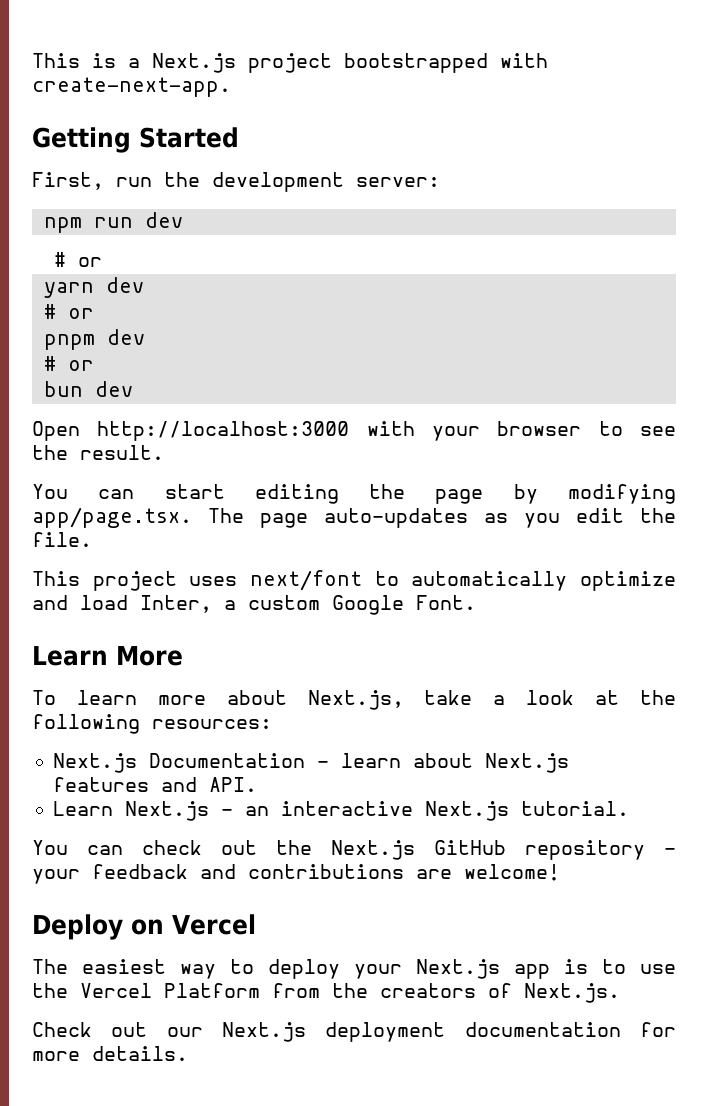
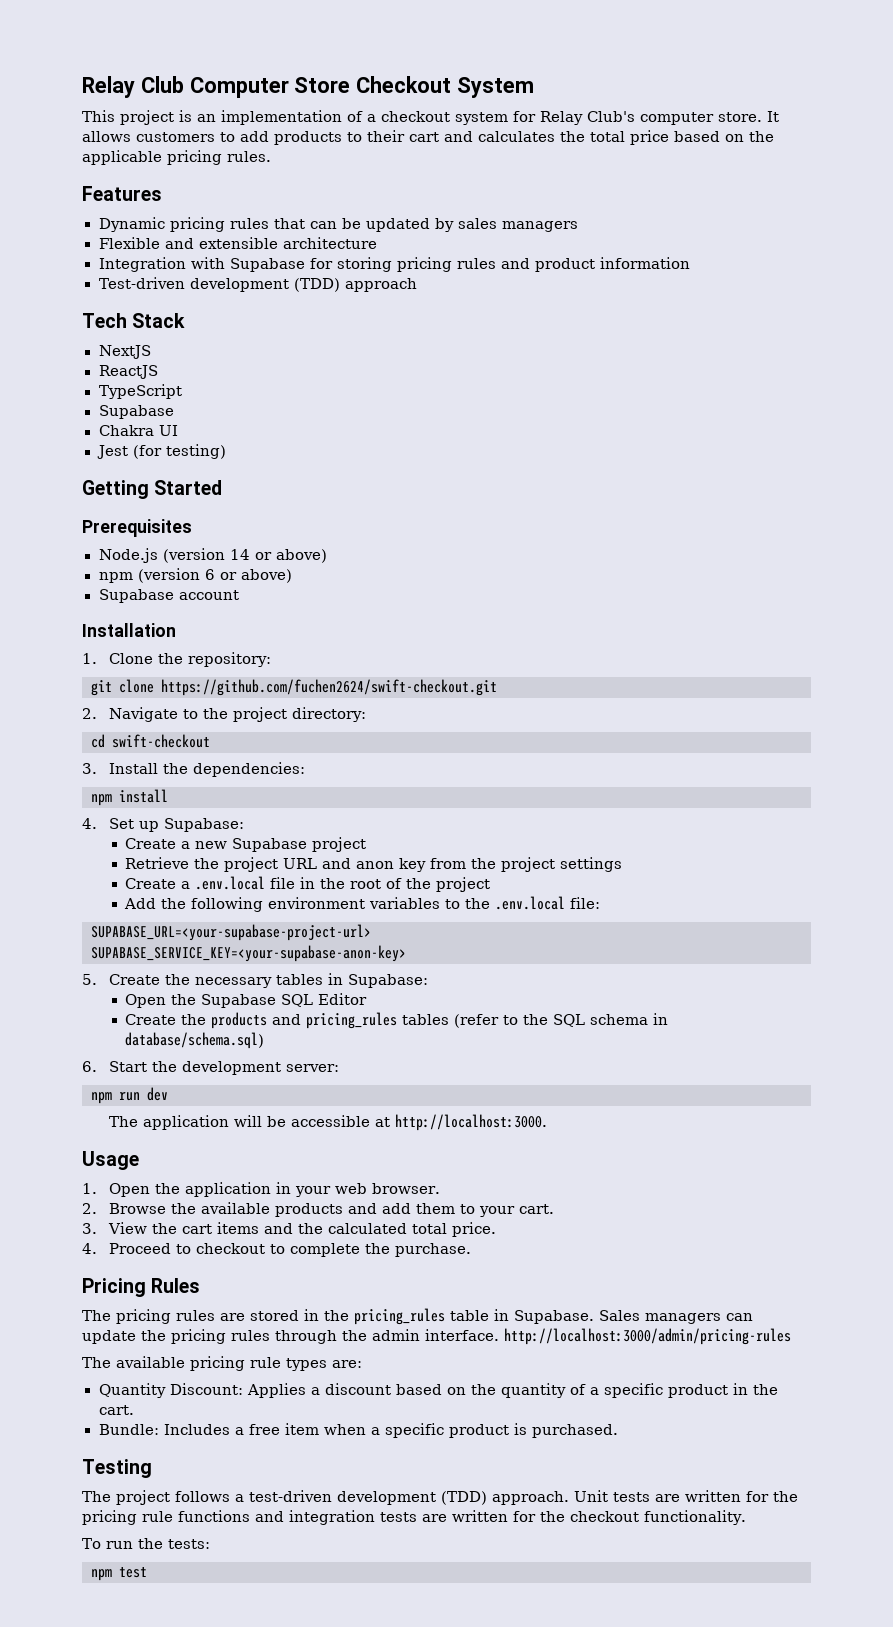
- This is a Next.js project bootstrapped with create-next-app.
+ Relay Club Computer Store Checkout System
+ This project is an implementation of a checkout system for Relay Club's computer store. It allows customers to add products to their cart and calculates the total price based on the applicable pricing rules.
+ Features
+ Dynamic pricing rules that can be updated by sales managers
+ Flexible and extensible architecture
+ Integration with Supabase for storing pricing rules and product information
+ Test-driven development (TDD) approach
+ Tech Stack
+ NextJS
+ ReactJS
+ TypeScript
+ Supabase
+ Chakra UI
+ Jest (for testing)
  Getting Started
- First, run the development server:
+ Prerequisites
+ Node.js (version 14 or above)
+ npm (version 6 or above)
+ Supabase account
+ Installation
+ 1. Clone the repository:
+ git clone https://github.com/fuchen2624/swift-checkout.git
+ 2. Navigate to the project directory:
+ cd swift-checkout
+ 3. Install the dependencies:
+ npm install
+ 4. Set up Supabase:
+ Create a new Supabase project
+ Retrieve the project URL and anon key from the project settings
+ Create a .env.local file in the root of the project
+ Add the following environment variables to the .env.local file:
+ SUPABASE_URL=<your-supabase-project-url>
+ SUPABASE_SERVICE_KEY=<your-supabase-anon-key>
+ 5. Create the necessary tables in Supabase:
+ Open the Supabase SQL Editor
+ Create the products and pricing_rules tables (refer to the SQL schema in database/schema.sql)
+ 6. Start the development server:
  npm run dev
- # or
- yarn dev
- # or
- pnpm dev
- # or
- bun dev
- Open http://localhost:3000 with your browser to see the result.
- You can start editing the page by modifying app/page.tsx. The page auto-updates as you edit the file.
- This project uses next/font to automatically optimize and load Inter, a custom Google Font.
- Learn More
- To learn more about Next.js, take a look at the following resources:
- Next.js Documentation - learn about Next.js features and API.
- Learn Next.js - an interactive Next.js tutorial.
- You can check out the Next.js GitHub repository - your feedback and contributions are welcome!
- Deploy on Vercel
- The easiest way to deploy your Next.js app is to use the Vercel Platform from the creators of Next.js.
- Check out our Next.js deployment documentation for more details.
+ The application will be accessible at http://localhost:3000.
+ Usage
+ 1. Open the application in your web browser.
+ 2. Browse the available products and add them to your cart.
+ 3. View the cart items and the calculated total price.
+ 4. Proceed to checkout to complete the purchase.
+ Pricing Rules
+ The pricing rules are stored in the pricing_rules table in Supabase. Sales managers can update the pricing rules through the admin interface. http://localhost:3000/admin/pricing-rules
+ The available pricing rule types are:
+ Quantity Discount: Applies a discount based on the quantity of a specific product in the cart.
+ Bundle: Includes a free item when a specific product is purchased.
+ Testing
+ The project follows a test-driven development (TDD) approach. Unit tests are written for the pricing rule functions and integration tests are written for the checkout functionality.
+ To run the tests:
+ npm test

